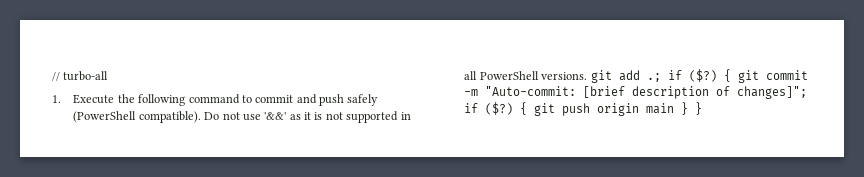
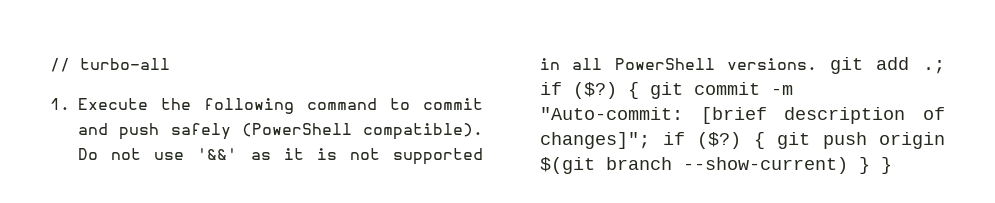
- { git push origin main } }
+ { git push origin $(git branch --show-current) } }

